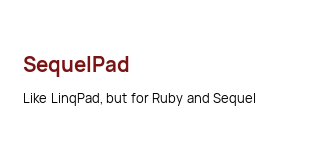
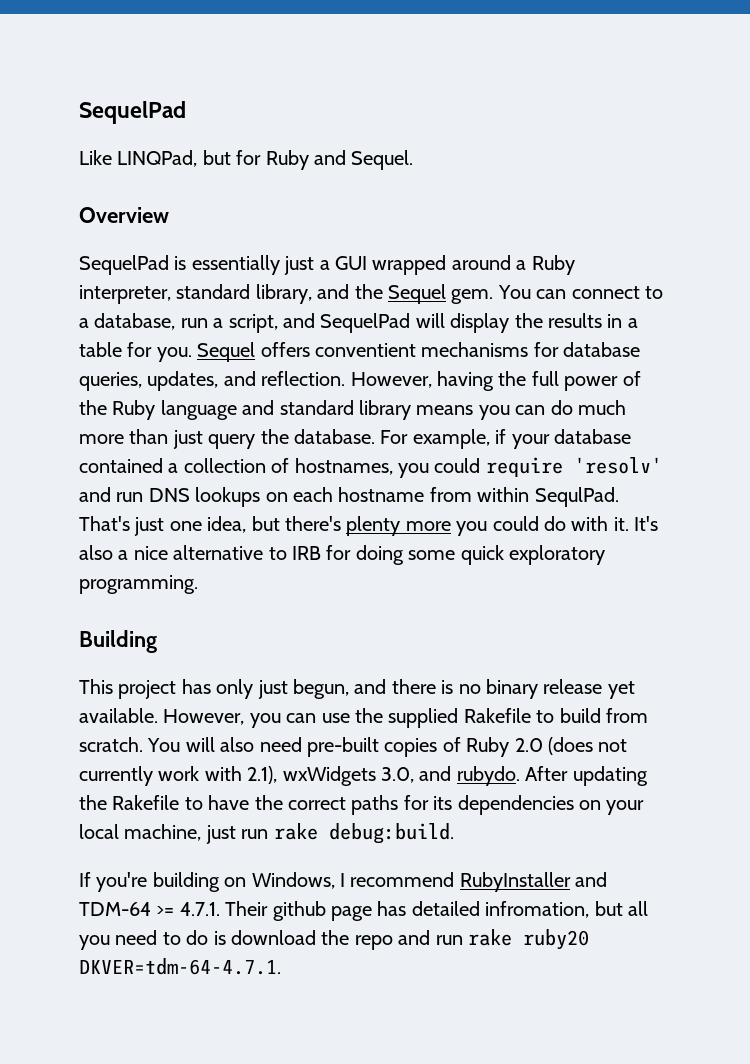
- Like LinqPad, but for Ruby and Sequel
+ Like LINQPad, but for Ruby and Sequel.
+ Overview
+ SequelPad is essentially just a GUI wrapped around a Ruby interpreter, standard library, and the Sequel gem. You can connect to a database, run a script, and SequelPad will display the results in a table for you. Sequel offers conventient mechanisms for database queries, updates, and reflection. However, having the full power of the Ruby language and standard library means you can do much more than just query the database. For example, if your database contained a collection of hostnames, you could require 'resolv' and run DNS lookups on each hostname from within SequlPad. That's just one idea, but there's plenty more you could do with it. It's also a nice alternative to IRB for doing some quick exploratory programming.
+ Building
+ This project has only just begun, and there is no binary release yet available. However, you can use the supplied Rakefile to build from scratch. You will also need pre-built copies of Ruby 2.0 (does not currently work with 2.1), wxWidgets 3.0, and rubydo. After updating the Rakefile to have the correct paths for its dependencies on your local machine, just run rake debug:build.
+ If you're building on Windows, I recommend RubyInstaller and TDM-64 >= 4.7.1. Their github page has detailed infromation, but all you need to do is download the repo and run rake ruby20 DKVER=tdm-64-4.7.1.

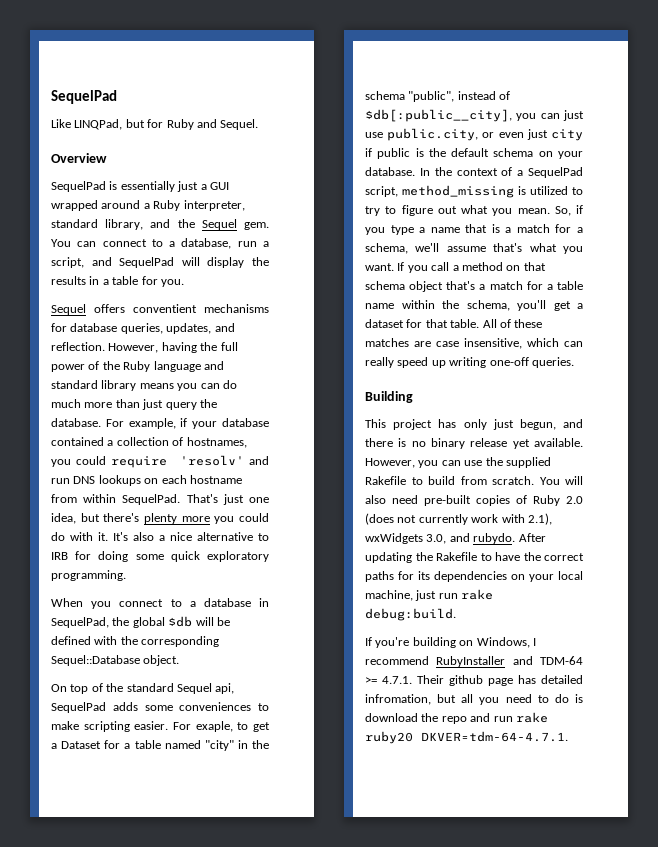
- You can connect to a database, run a script, and SequelPad will display the results in a table for you. Sequel offers conventient mechanisms for database queries, updates, and reflection.
+ You can connect to a database, run a script, and SequelPad will display the results in a table for you.
+ Sequel offers conventient mechanisms for database queries, updates, and reflection.
- For example, if your database contained a collection of hostnames, you could require 'resolv' and run DNS lookups on each hostname from within SequlPad.
+ For example, if your database contained a collection of hostnames, you could require 'resolv' and run DNS lookups on each hostname from within SequelPad.
+ When you connect to a database in SequelPad, the global $db will be defined with the corresponding Sequel::Database object.
+ On top of the standard Sequel api, SequelPad adds some conveniences to make scripting easier. For exaple, to get a Dataset for a table named "city" in the schema "public", instead of $db[:public__city], you can just use public.city, or even just city if public is the default schema on your database. In the context of a SequelPad script, method_missing is utilized to try to figure out what you mean. So, if you type a name that is a match for a schema, we'll assume that's what you want. If you call a method on that schema object that's a match for a table name within the schema, you'll get a dataset for that table. All of these matches are case insensitive, which can really speed up writing one-off queries.

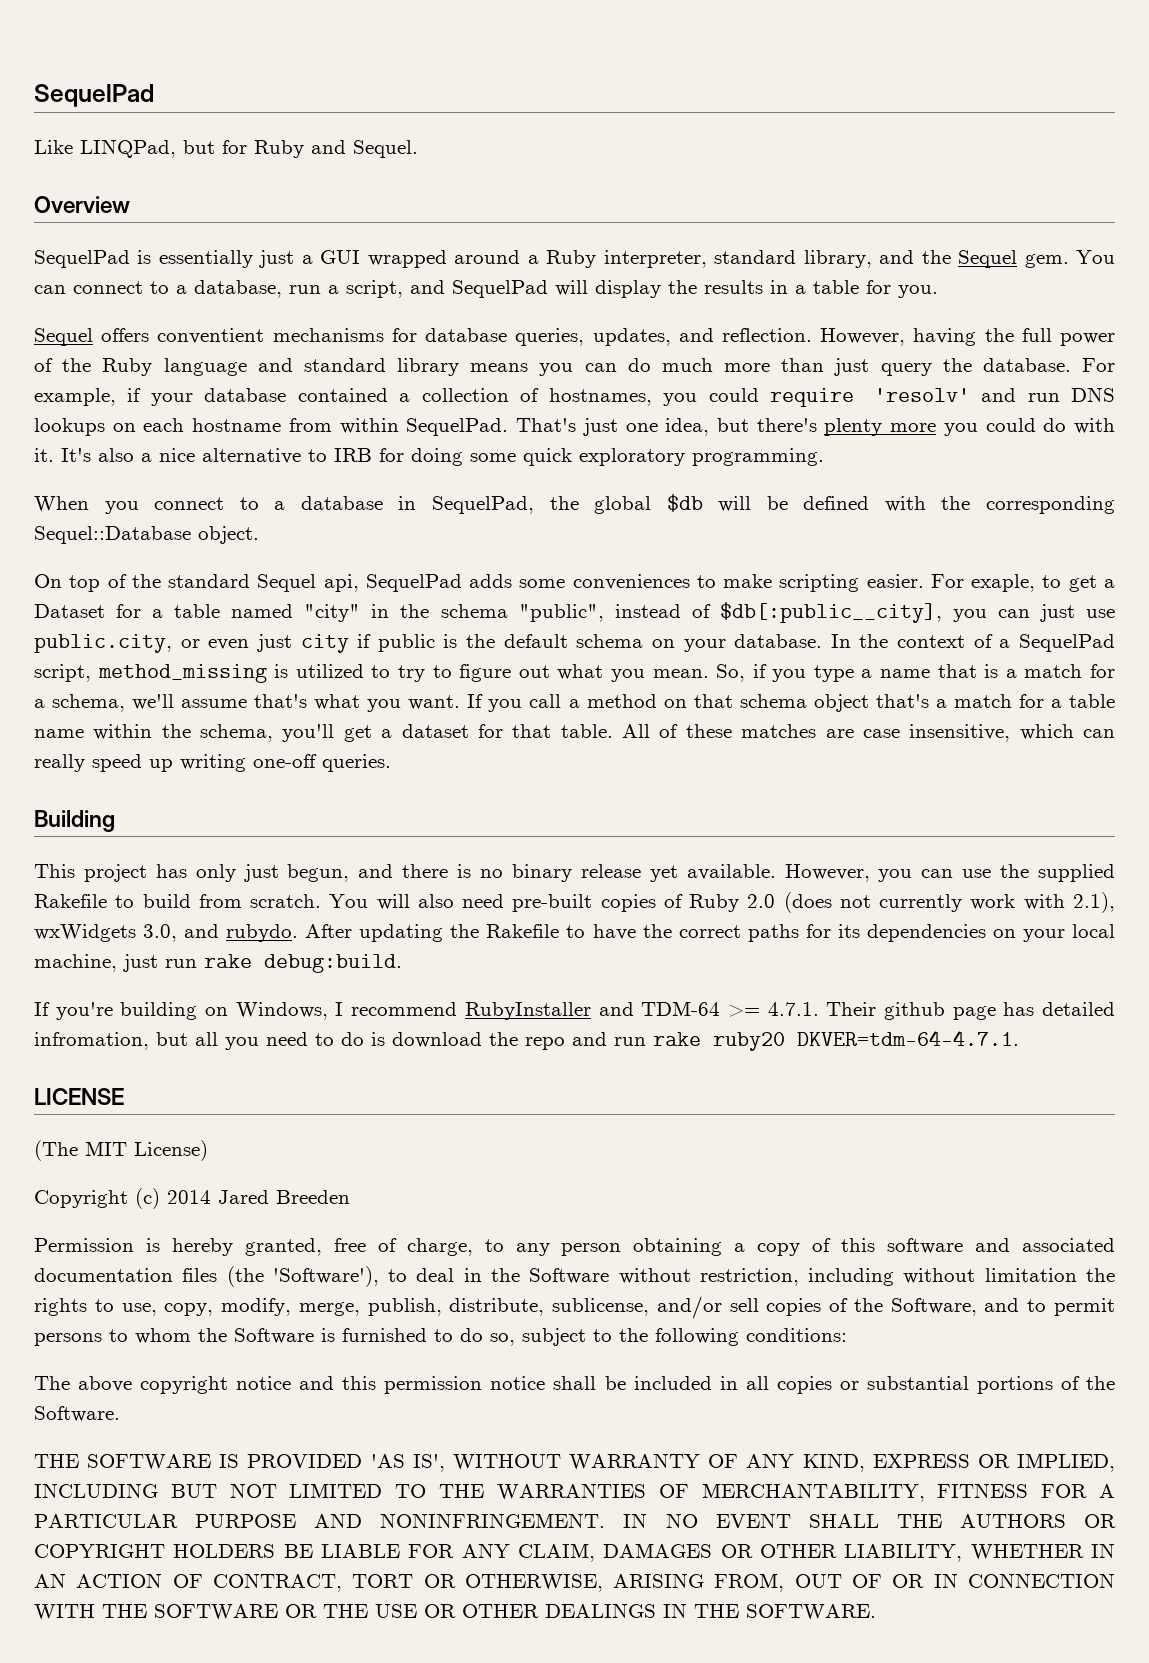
+ LICENSE
+ (The MIT License)
+ Copyright (c) 2014 Jared Breeden
+ Permission is hereby granted, free of charge, to any person obtaining a copy of this software and associated documentation files (the 'Software'), to deal in the Software without restriction, including without limitation the rights to use, copy, modify, merge, publish, distribute, sublicense, and/or sell copies of the Software, and to permit persons to whom the Software is furnished to do so, subject to the following conditions:
+ The above copyright notice and this permission notice shall be included in all copies or substantial portions of the Software.
+ THE SOFTWARE IS PROVIDED 'AS IS', WITHOUT WARRANTY OF ANY KIND, EXPRESS OR IMPLIED, INCLUDING BUT NOT LIMITED TO THE WARRANTIES OF MERCHANTABILITY, FITNESS FOR A PARTICULAR PURPOSE AND NONINFRINGEMENT. IN NO EVENT SHALL THE AUTHORS OR COPYRIGHT HOLDERS BE LIABLE FOR ANY CLAIM, DAMAGES OR OTHER LIABILITY, WHETHER IN AN ACTION OF CONTRACT, TORT OR OTHERWISE, ARISING FROM, OUT OF OR IN CONNECTION WITH THE SOFTWARE OR THE USE OR OTHER DEALINGS IN THE SOFTWARE.

